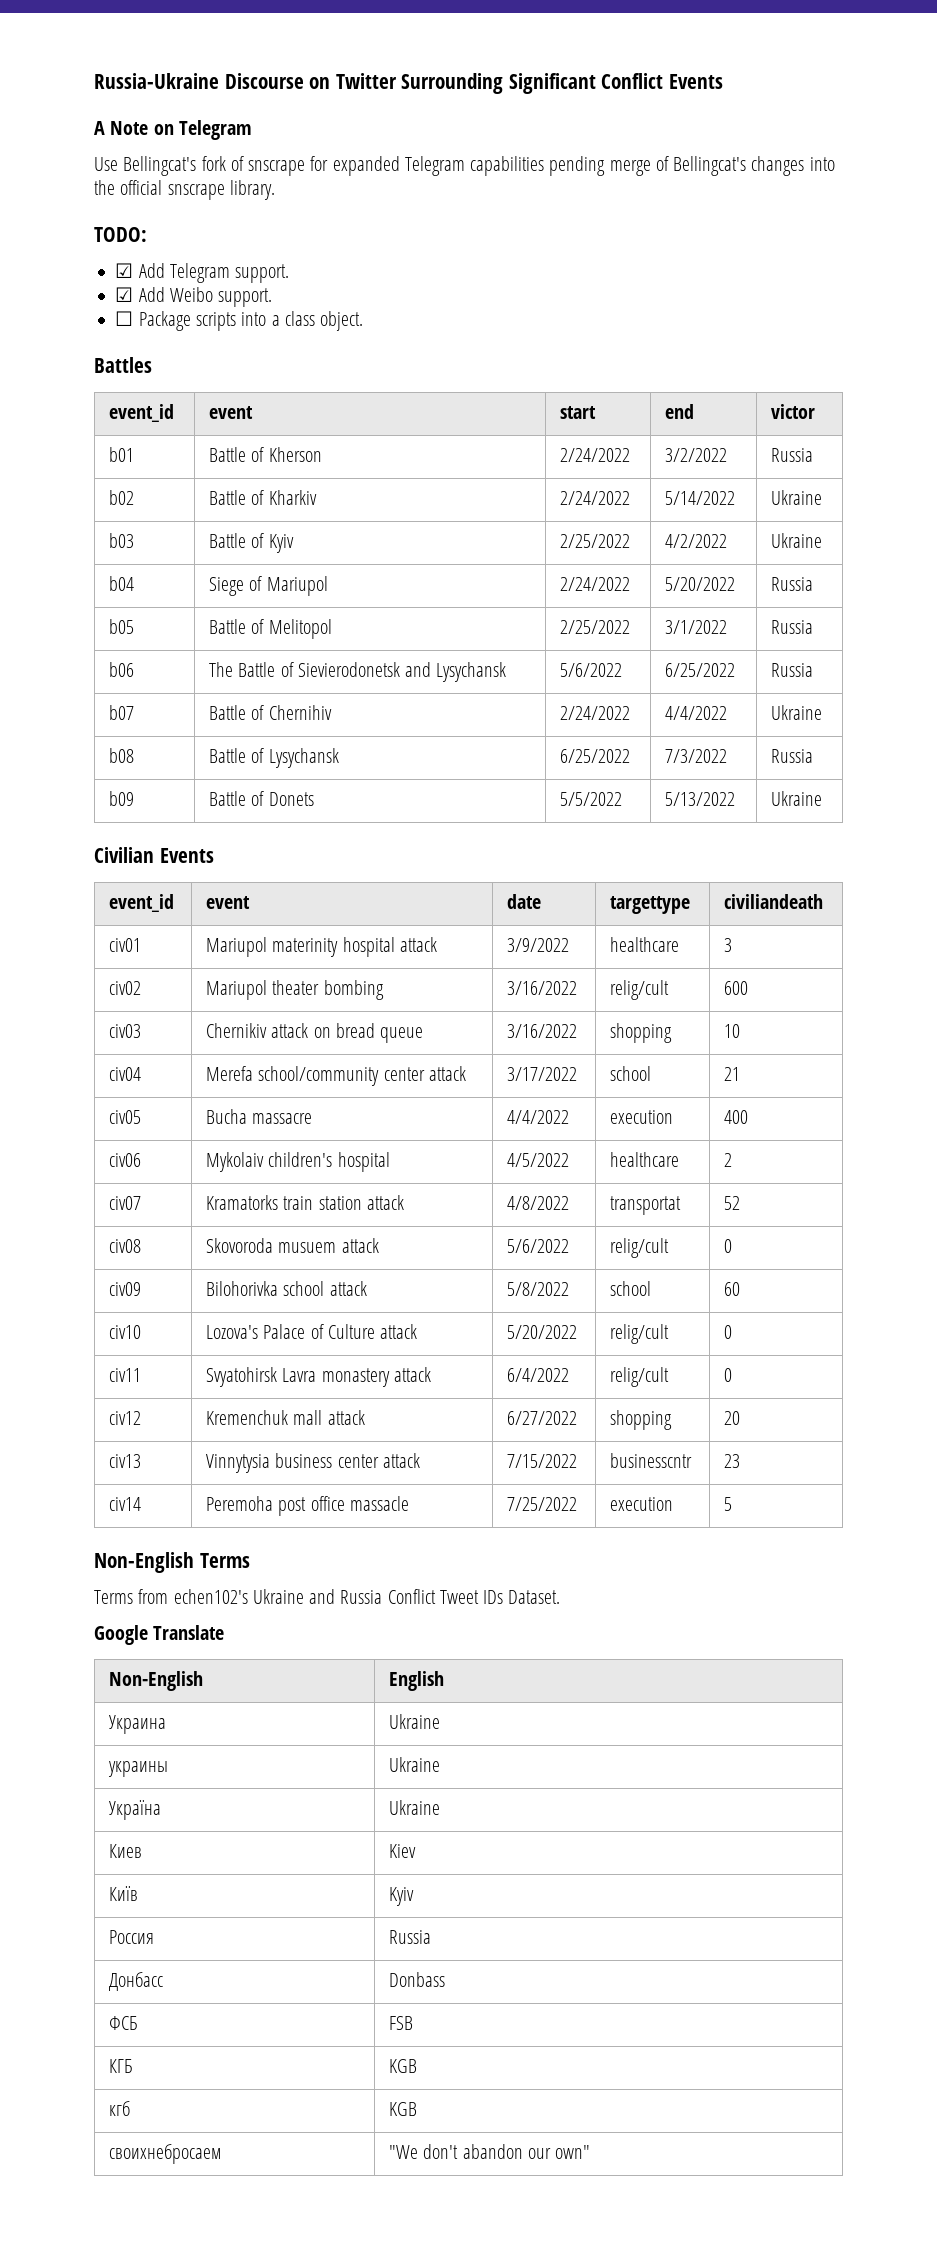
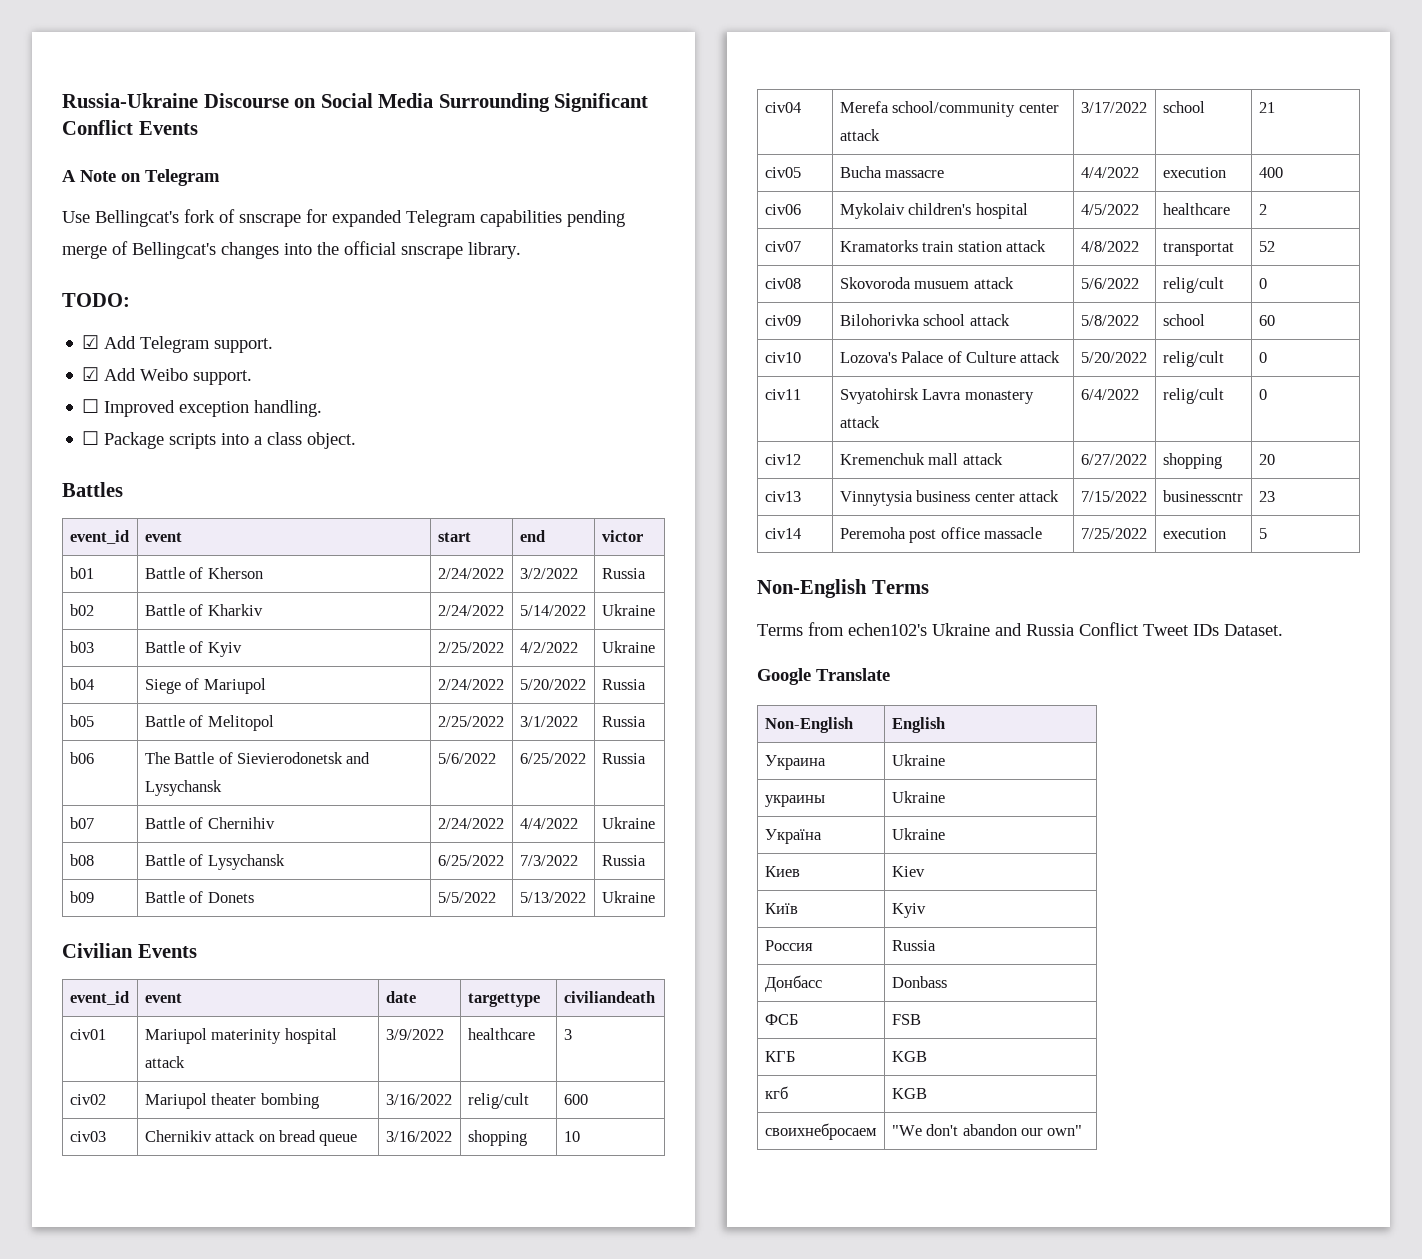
- Russia-Ukraine Discourse on Twitter Surrounding Significant Conflict Events
+ Russia-Ukraine Discourse on Social Media Surrounding Significant Conflict Events
+ ☐ Improved exception handling.

